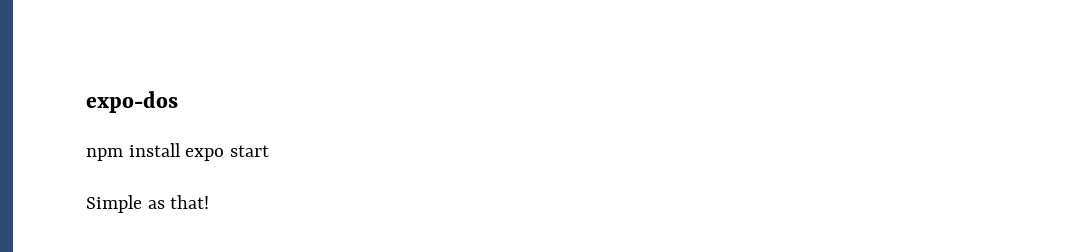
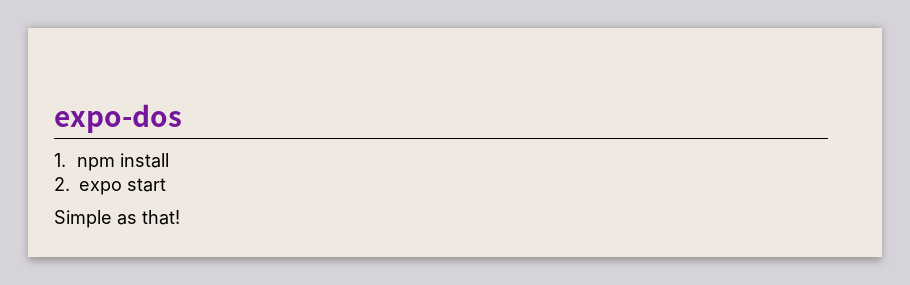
- npm install expo start
+ 1. npm install
+ 2. expo start

